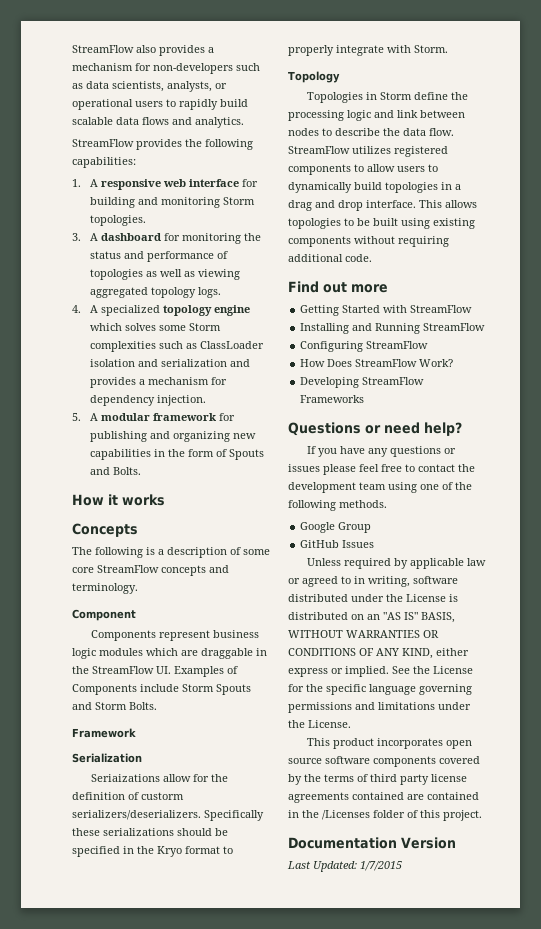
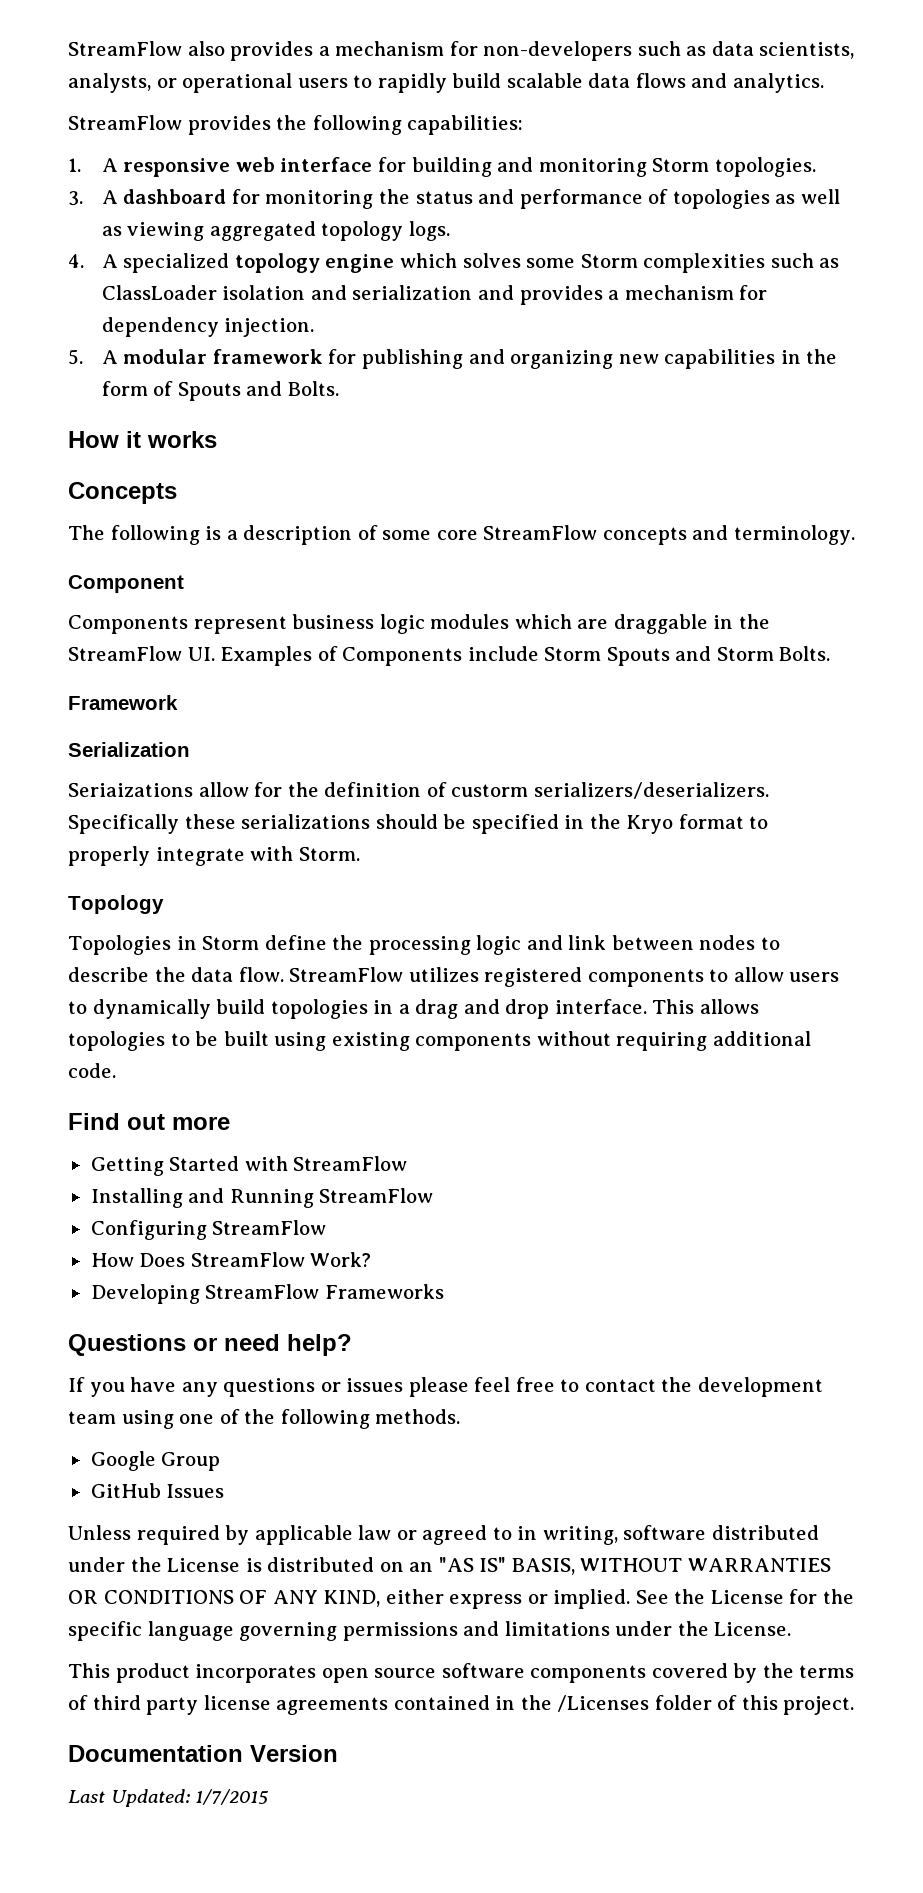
- This product incorporates open source software components covered by the terms of third party license agreements contained are contained in the /Licenses folder of this project.
+ This product incorporates open source software components covered by the terms of third party license agreements contained in the /Licenses folder of this project.

